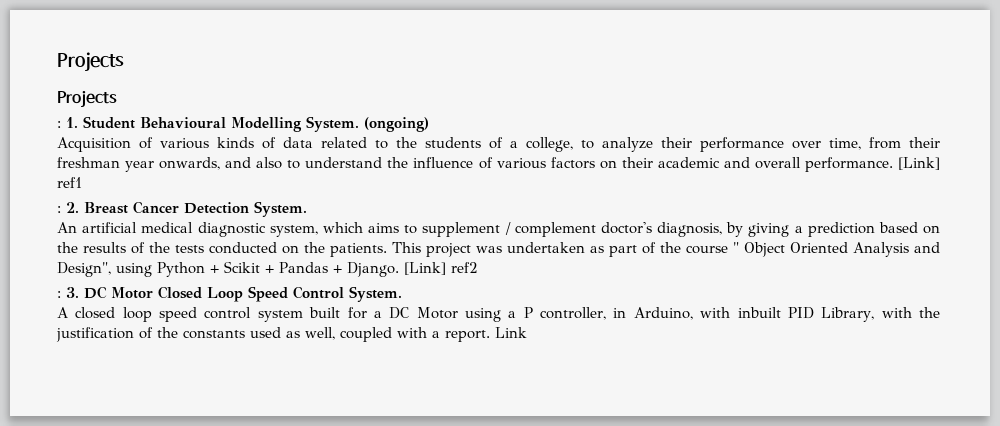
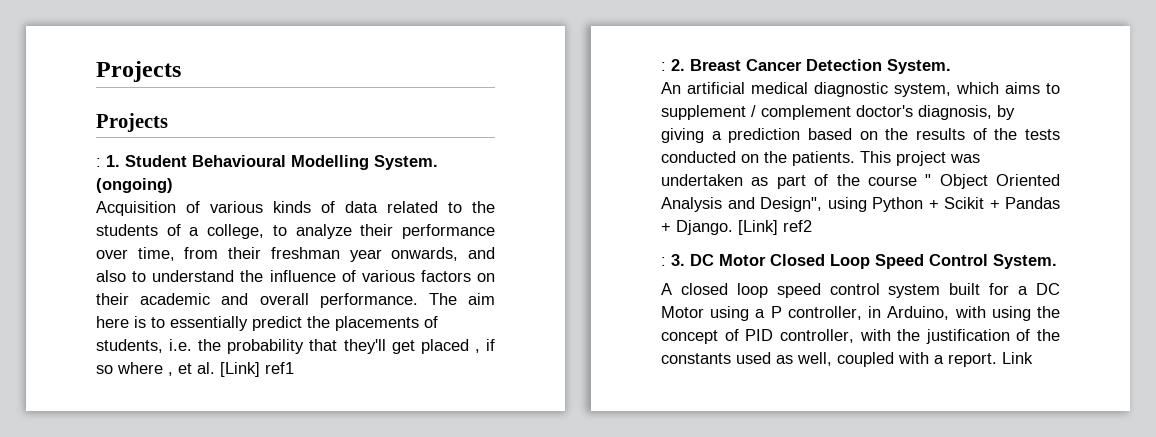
- [Link] ref1
+ The aim here is to essentially predict the placements of students, i.e. the probability that they'll get placed , if so where , et al. [Link] ref1
- A closed loop speed control system built for a DC Motor using a P controller, in Arduino, with inbuilt PID Library, with the justification of the constants used as well, coupled with a report.
+ A closed loop speed control system built for a DC Motor using a P controller, in Arduino, with using the concept of PID controller, with the justification of the constants used as well, coupled with a report.

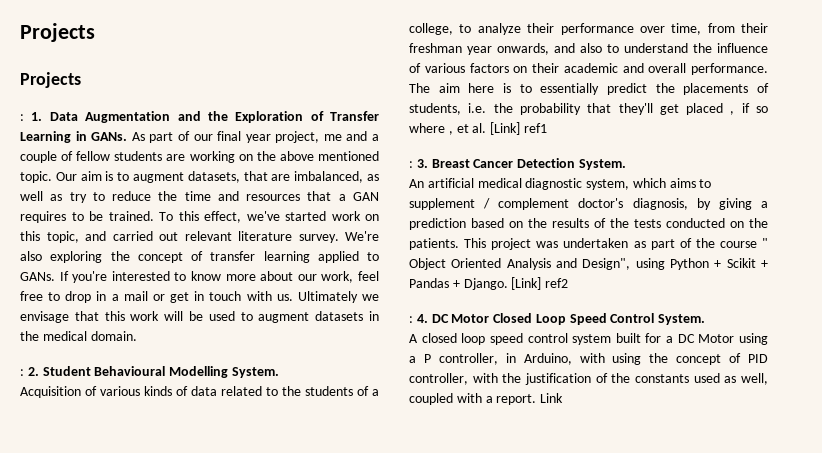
- : 1. Student Behavioural Modelling System. (ongoing)
+ : 1. Data Augmentation and the Exploration of Transfer Learning in GANs. As part of our final year project, me and a couple of fellow students are working on the above mentioned topic. Our aim is to augment datasets, that are imbalanced, as well as try to reduce the time and resources that a GAN requires to be trained. To this effect, we've started work on this topic, and carried out relevant literature survey. We're also exploring the concept of transfer learning applied to GANs. If you're interested to know more about our work, feel free to drop in a mail or get in touch with us. Ultimately we envisage that this work will be used to augment datasets in the medical domain.
+ : 2. Student Behavioural Modelling System.
- : 2. Breast Cancer Detection System.
+ : 3. Breast Cancer Detection System.
- : 3. DC Motor Closed Loop Speed Control System.
+ : 4. DC Motor Closed Loop Speed Control System.

